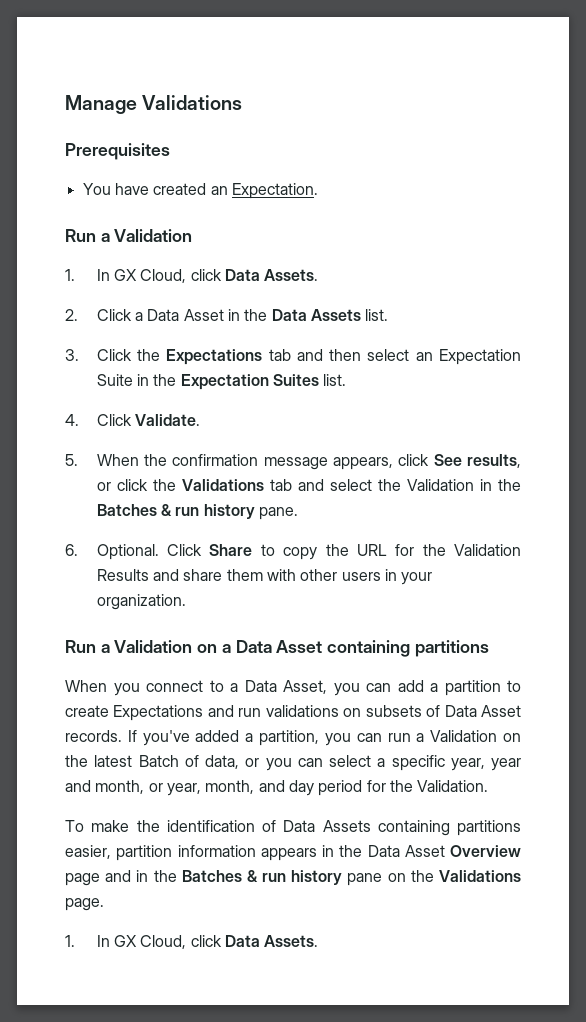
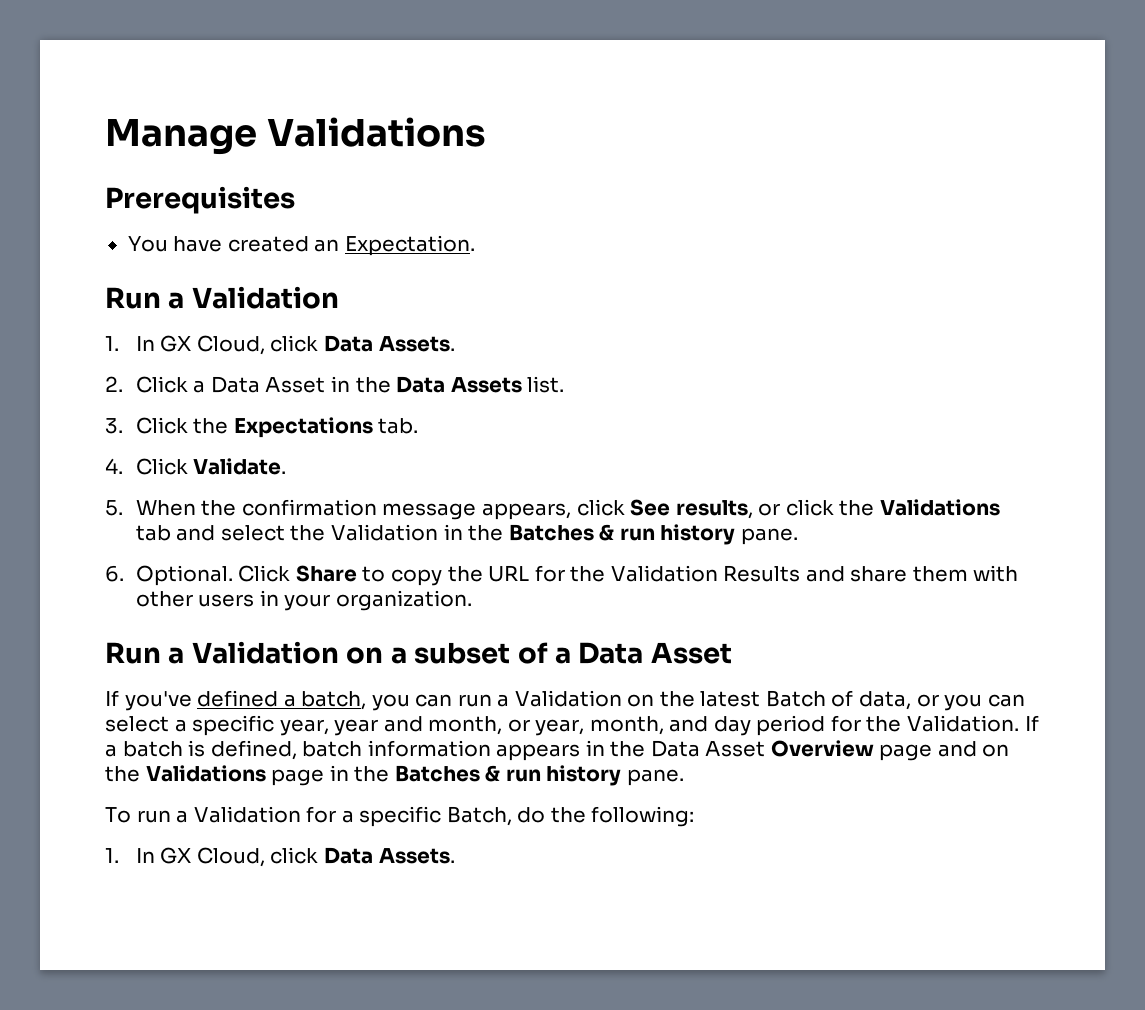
- 3. Click the Expectations tab and then select an Expectation Suite in the Expectation Suites list.
+ 3. Click the Expectations tab.
- Run a Validation on a Data Asset containing partitions
- When you connect to a Data Asset, you can add a partition to create Expectations and run validations on subsets of Data Asset records. If you've added a partition, you can run a Validation on the latest Batch of data, or you can select a specific year, year and month, or year, month, and day period for the Validation.
- To make the identification of Data Assets containing partitions easier, partition information appears in the Data Asset Overview page and in the Batches & run history pane on the Validations page.
+ Run a Validation on a subset of a Data Asset
+ If you've defined a batch, you can run a Validation on the latest Batch of data, or you can select a specific year, year and month, or year, month, and day period for the Validation. If a batch is defined, batch information appears in the Data Asset Overview page and on the Validations page in the Batches & run history pane.
+ To run a Validation for a specific Batch, do the following:

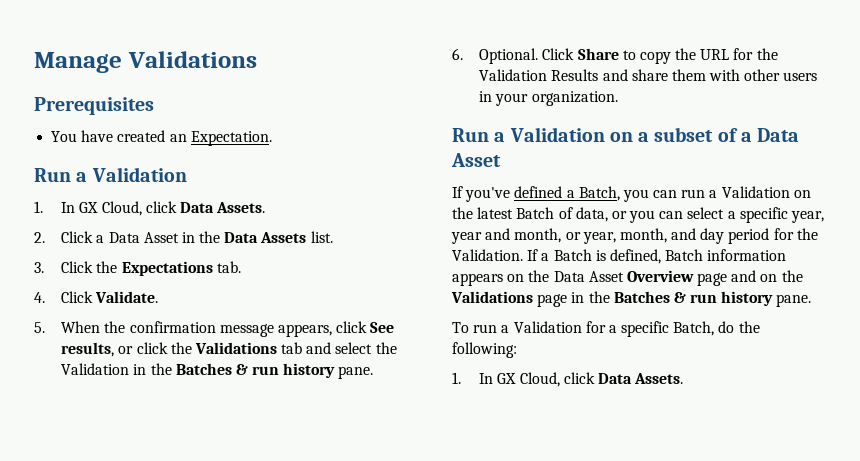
- If you've defined a batch, you can run a Validation on the latest Batch of data, or you can select a specific year, year and month, or year, month, and day period for the Validation.
+ If you've defined a Batch, you can run a Validation on the latest Batch of data, or you can select a specific year, year and month, or year, month, and day period for the Validation.
- If a batch is defined, batch information appears in the Data Asset Overview page and on the Validations page in the Batches & run history pane.
+ If a Batch is defined, Batch information appears on the Data Asset Overview page and on the Validations page in the Batches & run history pane.

